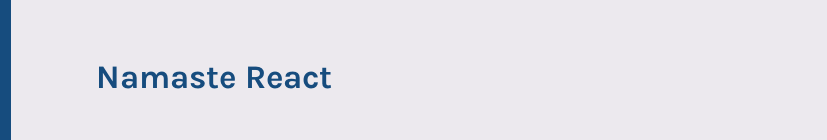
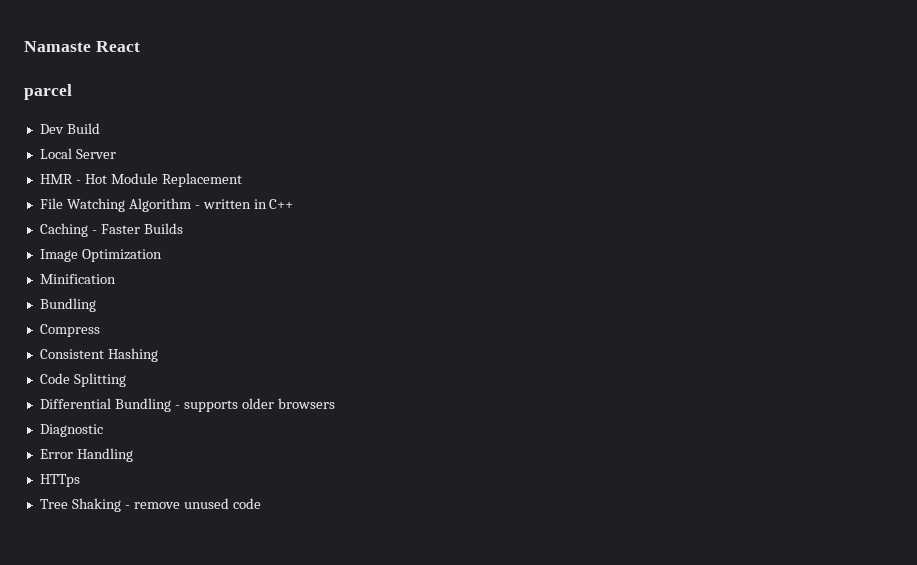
+ parcel
+ Dev Build
+ Local Server
+ HMR - Hot Module Replacement
+ File Watching Algorithm - written in C++
+ Caching - Faster Builds
+ Image Optimization
+ Minification
+ Bundling
+ Compress
+ Consistent Hashing
+ Code Splitting
+ Differential Bundling - supports older browsers
+ Diagnostic
+ Error Handling
+ HTTps
+ Tree Shaking - remove unused code

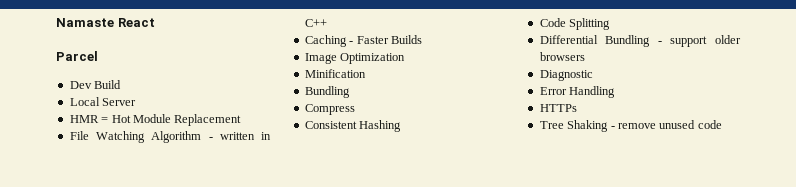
- parcel
+ Parcel
- HMR - Hot Module Replacement
+ HMR = Hot Module Replacement
- Differential Bundling - supports older browsers
+ Differential Bundling - support older browsers
- HTTps
+ HTTPs

